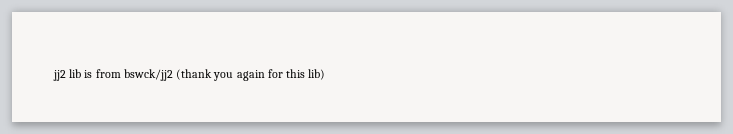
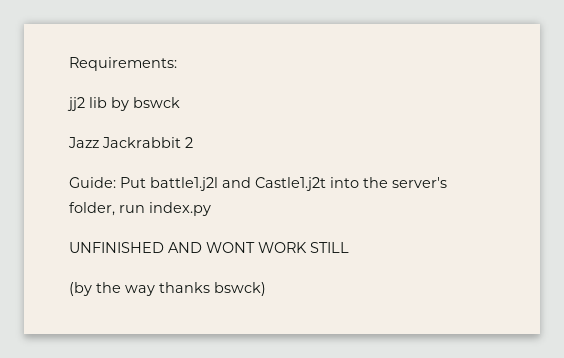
+ Requirements:
- jj2 lib is from bswck/jj2 (thank you again for this lib)
+ jj2 lib by bswck
+ Jazz Jackrabbit 2
+ Guide: Put battle1.j2l and Castle1.j2t into the server's folder, run index.py
+ UNFINISHED AND WONT WORK STILL
+ (by the way thanks bswck)

